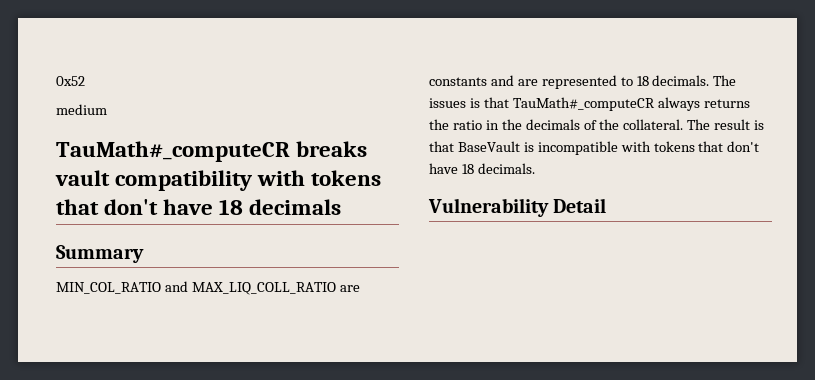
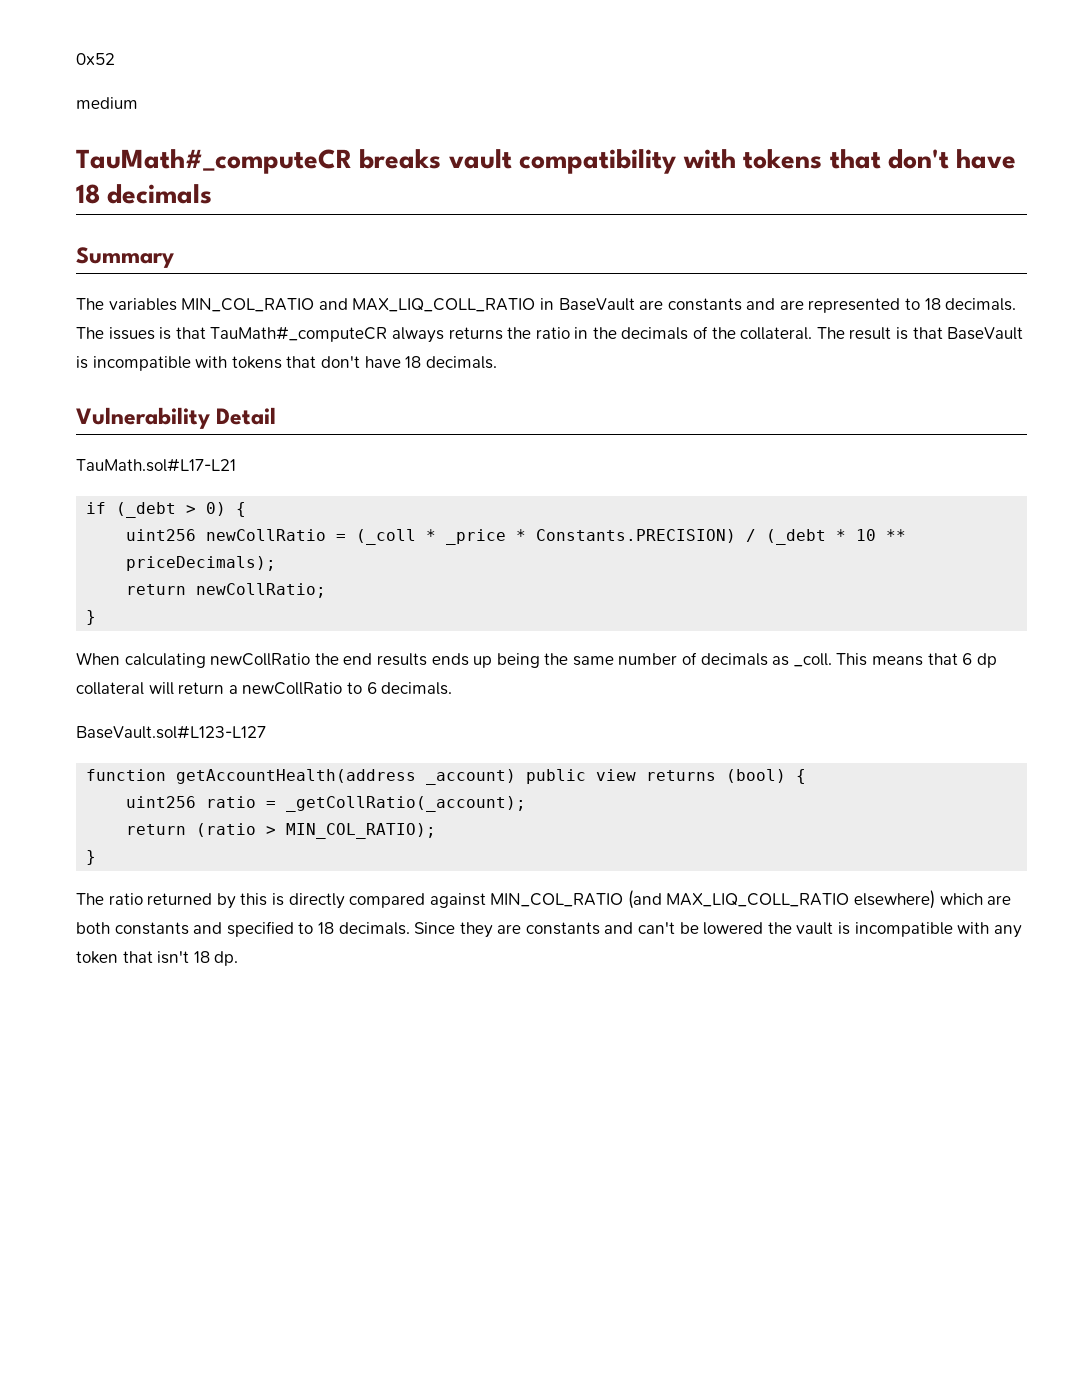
- MIN_COL_RATIO and MAX_LIQ_COLL_RATIO are constants and are represented to 18 decimals.
+ The variables MIN_COL_RATIO and MAX_LIQ_COLL_RATIO in BaseVault are constants and are represented to 18 decimals.
+ TauMath.sol#L17-L21
+ if (_debt > 0) {
+ uint256 newCollRatio = (_coll * _price * Constants.PRECISION) / (_debt * 10 ** priceDecimals);
+ return newCollRatio;
+ }
+ When calculating newCollRatio the end results ends up being the same number of decimals as _coll. This means that 6 dp collateral will return a newCollRatio to 6 decimals.
+ BaseVault.sol#L123-L127
+ function getAccountHealth(address _account) public view returns (bool) {
+ uint256 ratio = _getCollRatio(_account);
+ return (ratio > MIN_COL_RATIO);
+ }
+ The ratio returned by this is directly compared against MIN_COL_RATIO (and MAX_LIQ_COLL_RATIO elsewhere) which are both constants and specified to 18 decimals. Since they are constants and can't be lowered the vault is incompatible with any token that isn't 18 dp.

